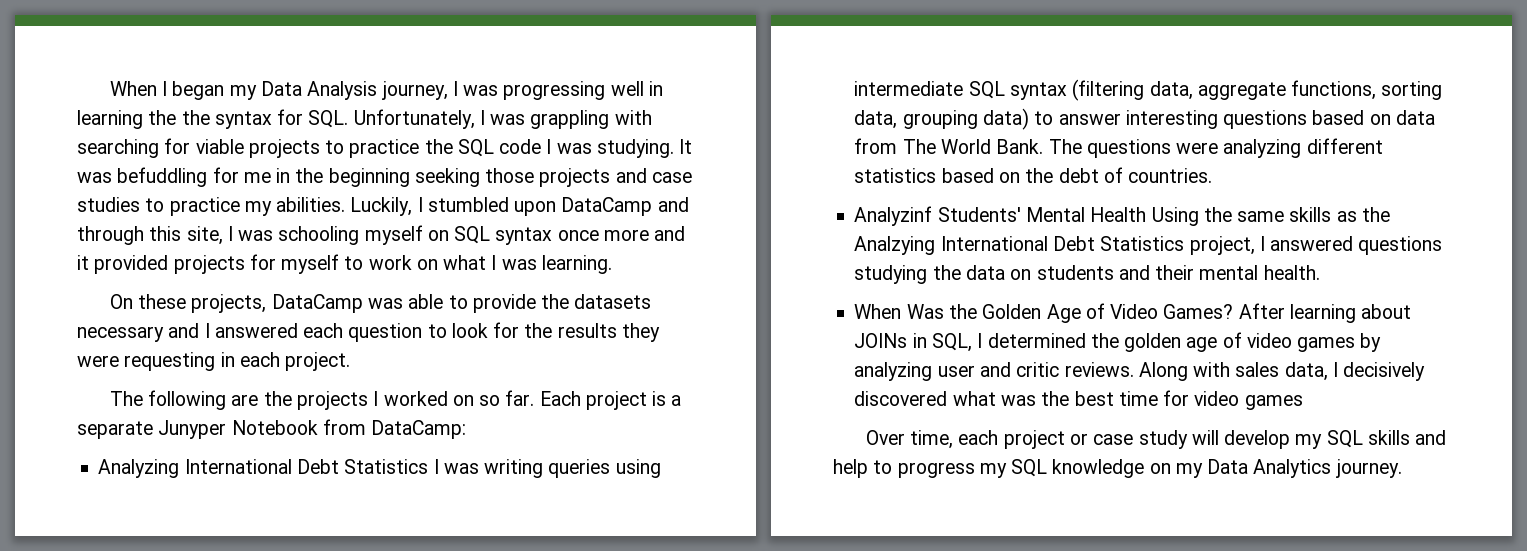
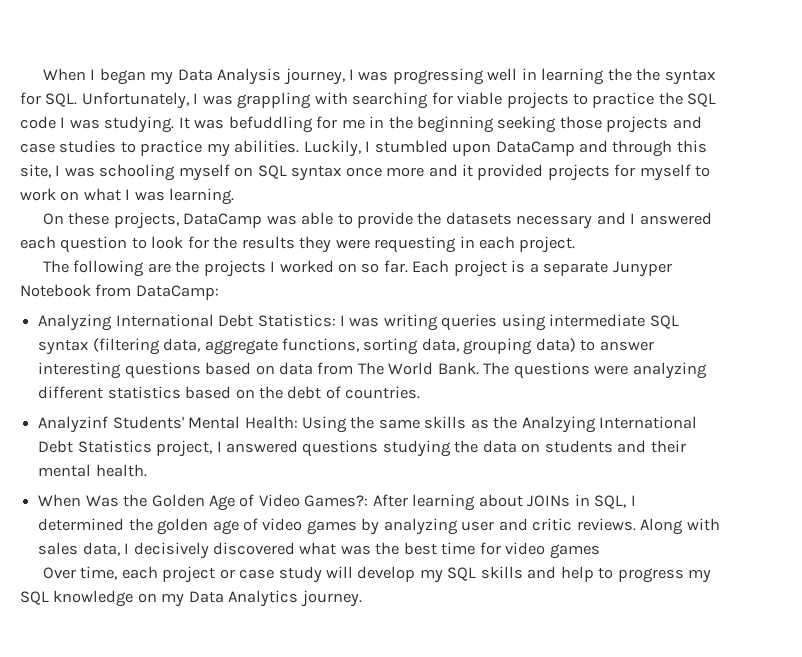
- Analyzing International Debt Statistics I was writing queries using intermediate SQL syntax (filtering data, aggregate functions, sorting data, grouping data) to answer interesting questions based on data from The World Bank.
+ Analyzing International Debt Statistics: I was writing queries using intermediate SQL syntax (filtering data, aggregate functions, sorting data, grouping data) to answer interesting questions based on data from The World Bank.
- Analyzinf Students' Mental Health Using the same skills as the Analzying International Debt Statistics project, I answered questions studying the data on students and their mental health.
+ Analyzinf Students' Mental Health: Using the same skills as the Analzying International Debt Statistics project, I answered questions studying the data on students and their mental health.
- When Was the Golden Age of Video Games? After learning about JOINs in SQL, I determined the golden age of video games by analyzing user and critic reviews.
+ When Was the Golden Age of Video Games?: After learning about JOINs in SQL, I determined the golden age of video games by analyzing user and critic reviews.

